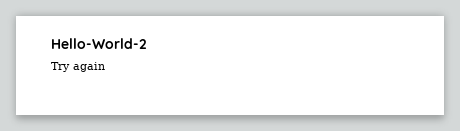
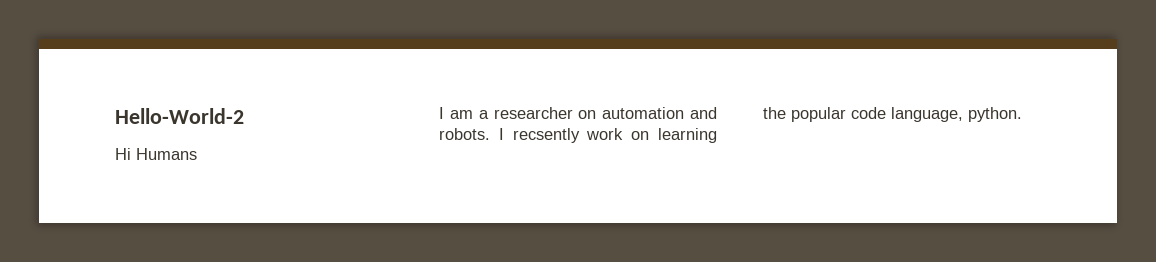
- Try again
+ Hi Humans
+ I am a researcher on automation and robots. I recsently work on learning the popular code language, python.

